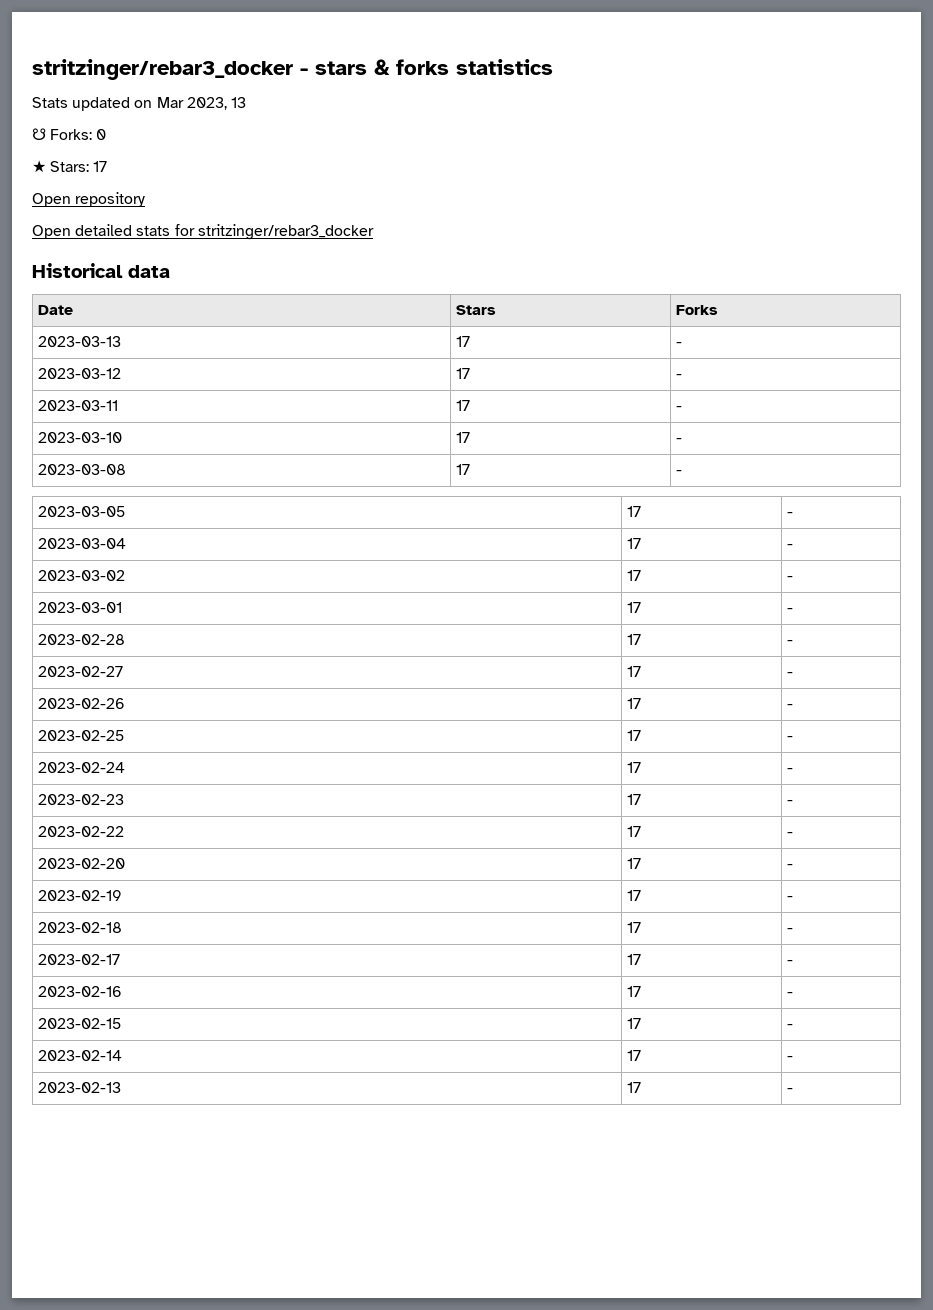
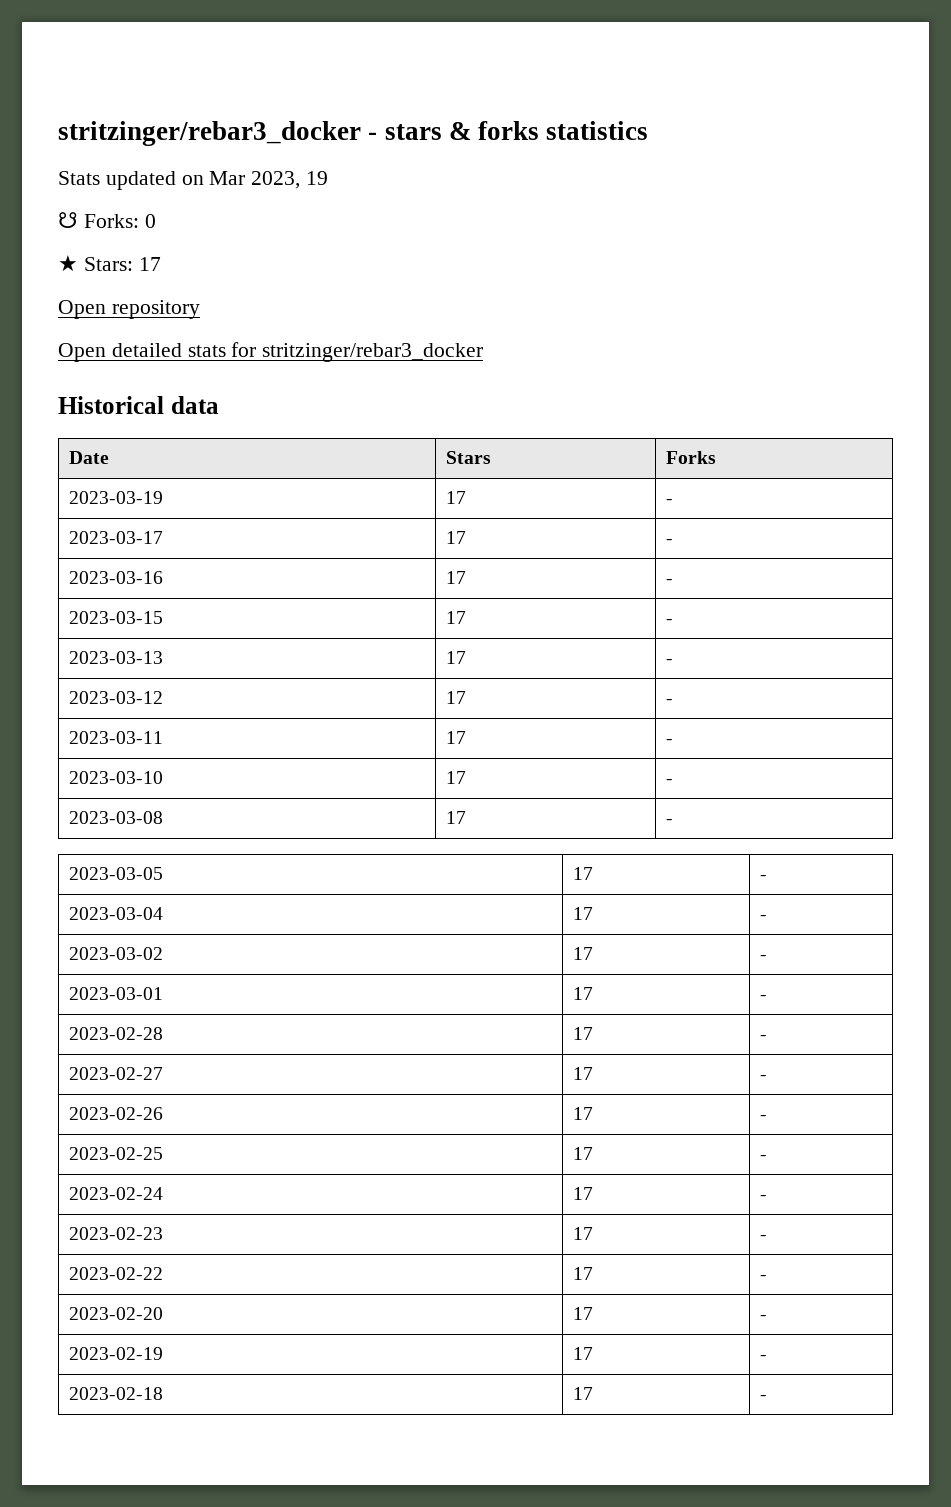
- Stats updated on Mar 2023, 13
+ Stats updated on Mar 2023, 19
+ 2023-03-19 | 17 | -
+ 2023-03-17 | 17 | -
+ 2023-03-16 | 17 | -
+ 2023-03-15 | 17 | -
- 2023-02-17 | 17 | -
- 2023-02-16 | 17 | -
- 2023-02-15 | 17 | -
- 2023-02-14 | 17 | -
- 2023-02-13 | 17 | -

